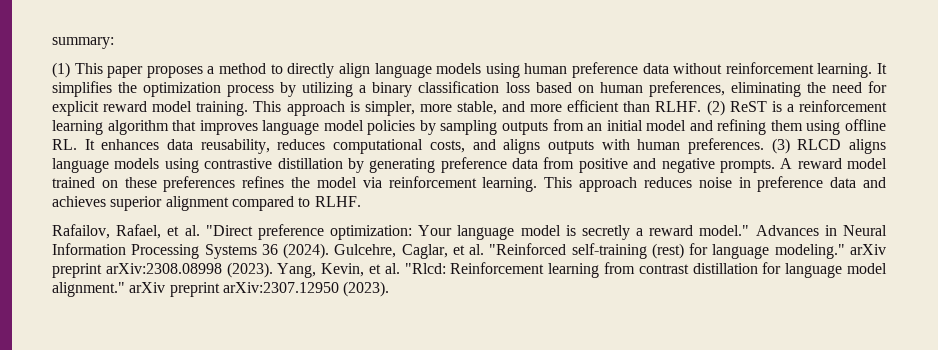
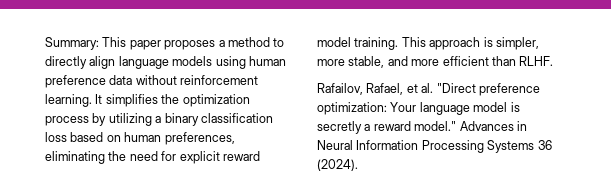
- summary:
- (1) This paper proposes a method to directly align language models using human preference data without reinforcement learning.
+ Summary: This paper proposes a method to directly align language models using human preference data without reinforcement learning.
- (2) ReST is a reinforcement learning algorithm that improves language model policies by sampling outputs from an initial model and refining them using offline RL. It enhances data reusability, reduces computational costs, and aligns outputs with human preferences. (3) RLCD aligns language models using contrastive distillation by generating preference data from positive and negative prompts. A reward model trained on these preferences refines the model via reinforcement learning. This approach reduces noise in preference data and achieves superior alignment compared to RLHF.
- Gulcehre, Caglar, et al. "Reinforced self-training (rest) for language modeling." arXiv preprint arXiv:2308.08998 (2023). Yang, Kevin, et al. "Rlcd: Reinforcement learning from contrast distillation for language model alignment." arXiv preprint arXiv:2307.12950 (2023).

